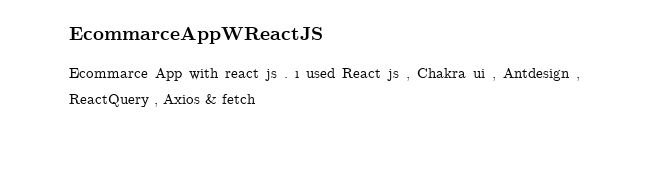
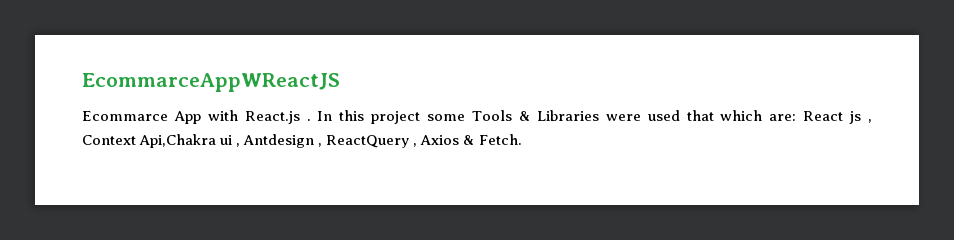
- Ecommarce App with react js . ı used React js , Chakra ui , Antdesign , ReactQuery , Axios & fetch
+ Ecommarce App with React.js . In this project some Tools & Libraries were used that which are: React js , Context Api,Chakra ui , Antdesign , ReactQuery , Axios & Fetch.

